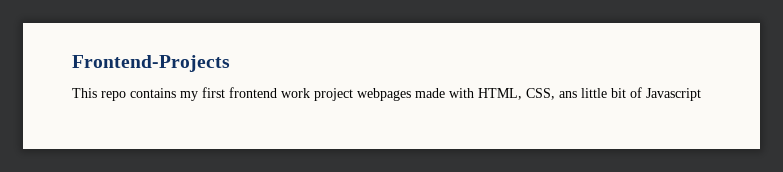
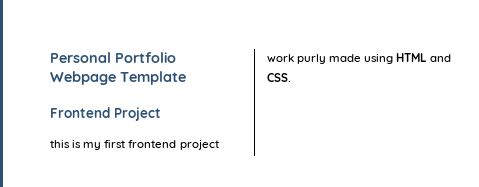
- Frontend-Projects
- This repo contains my first frontend work project webpages made with HTML, CSS, ans little bit of Javascript
+ Personal Portfolio Webpage Template
+ Frontend Project
+ this is my first frontend project work purly made using HTML and CSS.

